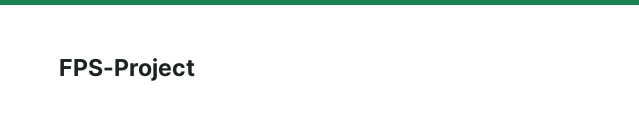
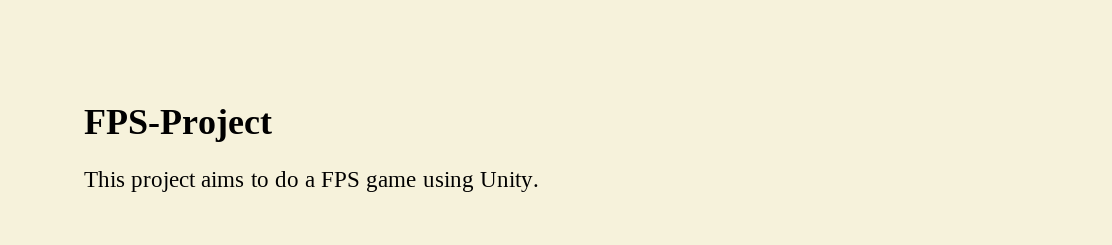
+ This project aims to do a FPS game using Unity.

